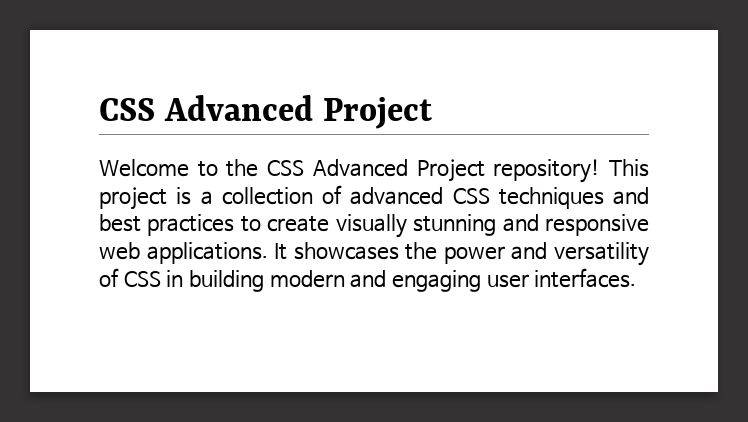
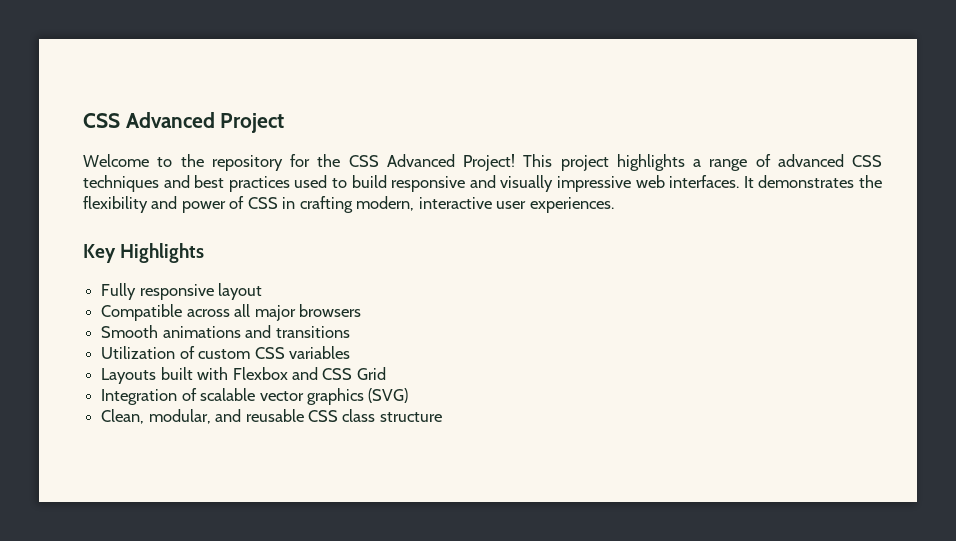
- Welcome to the CSS Advanced Project repository! This project is a collection of advanced CSS techniques and best practices to create visually stunning and responsive web applications. It showcases the power and versatility of CSS in building modern and engaging user interfaces.
+ Welcome to the repository for the CSS Advanced Project! This project highlights a range of advanced CSS techniques and best practices used to build responsive and visually impressive web interfaces. It demonstrates the flexibility and power of CSS in crafting modern, interactive user experiences.
+ Key Highlights
+ Fully responsive layout
+ Compatible across all major browsers
+ Smooth animations and transitions
+ Utilization of custom CSS variables
+ Layouts built with Flexbox and CSS Grid
+ Integration of scalable vector graphics (SVG)
+ Clean, modular, and reusable CSS class structure

